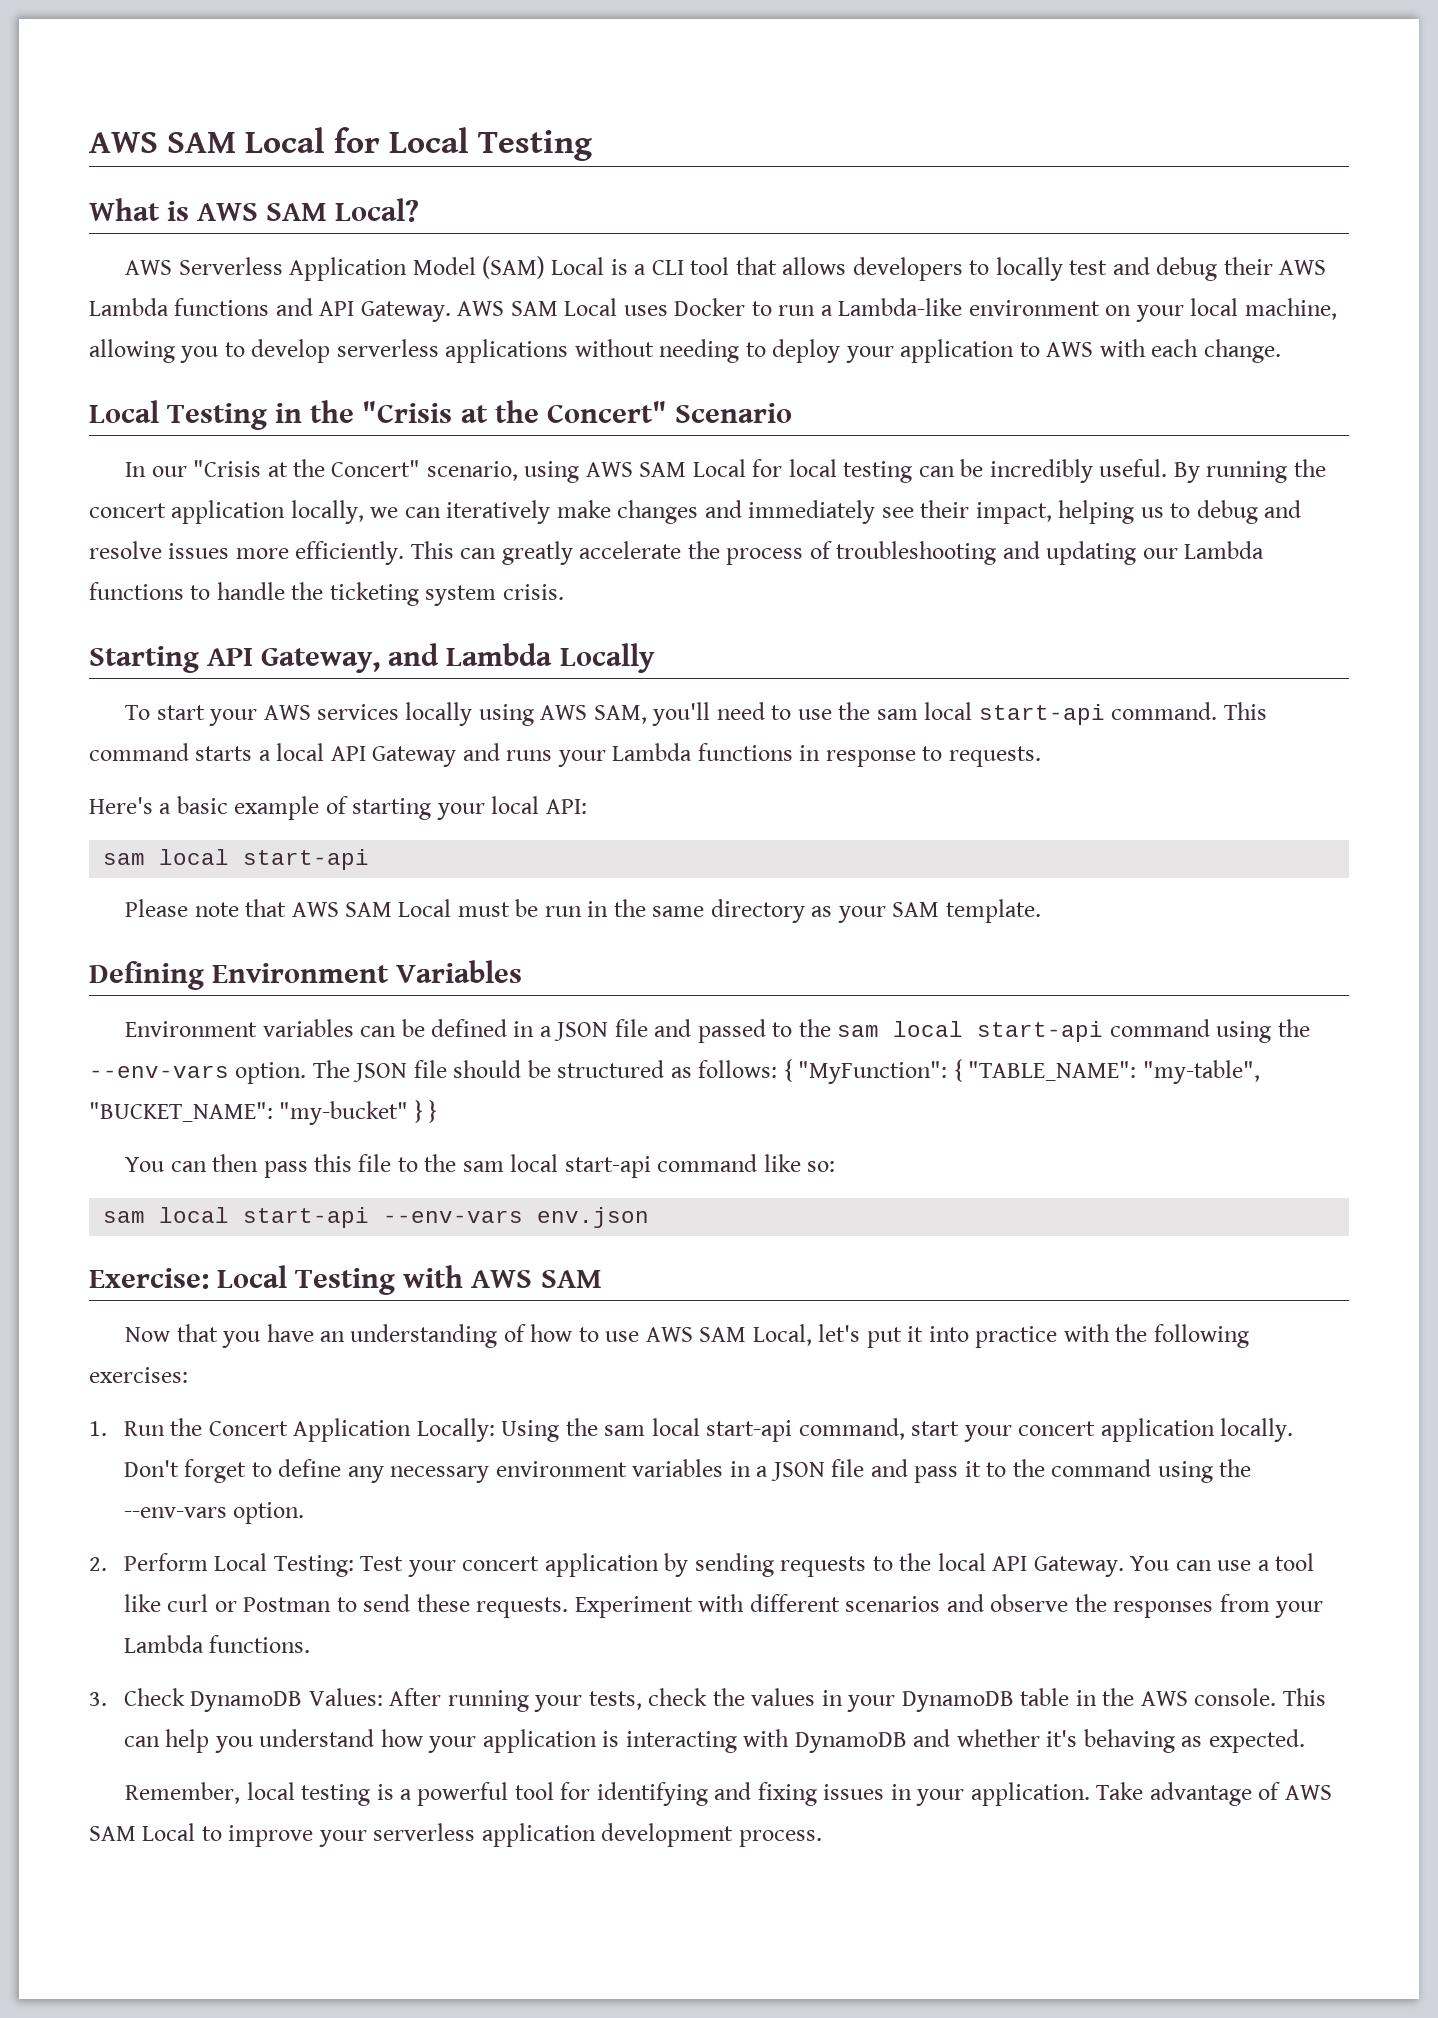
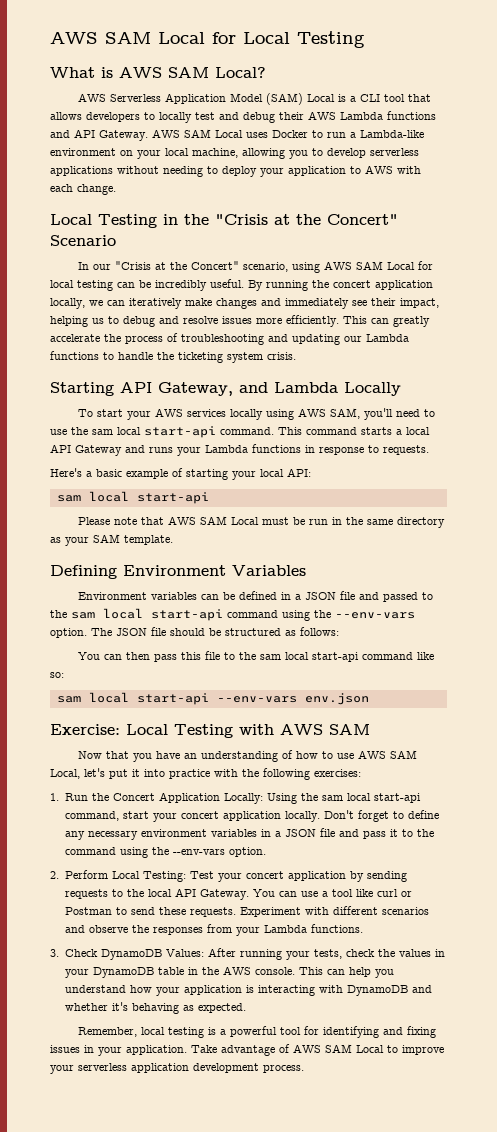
- The JSON file should be structured as follows: { "MyFunction": { "TABLE_NAME": "my-table", "BUCKET_NAME": "my-bucket" } }
+ The JSON file should be structured as follows:

